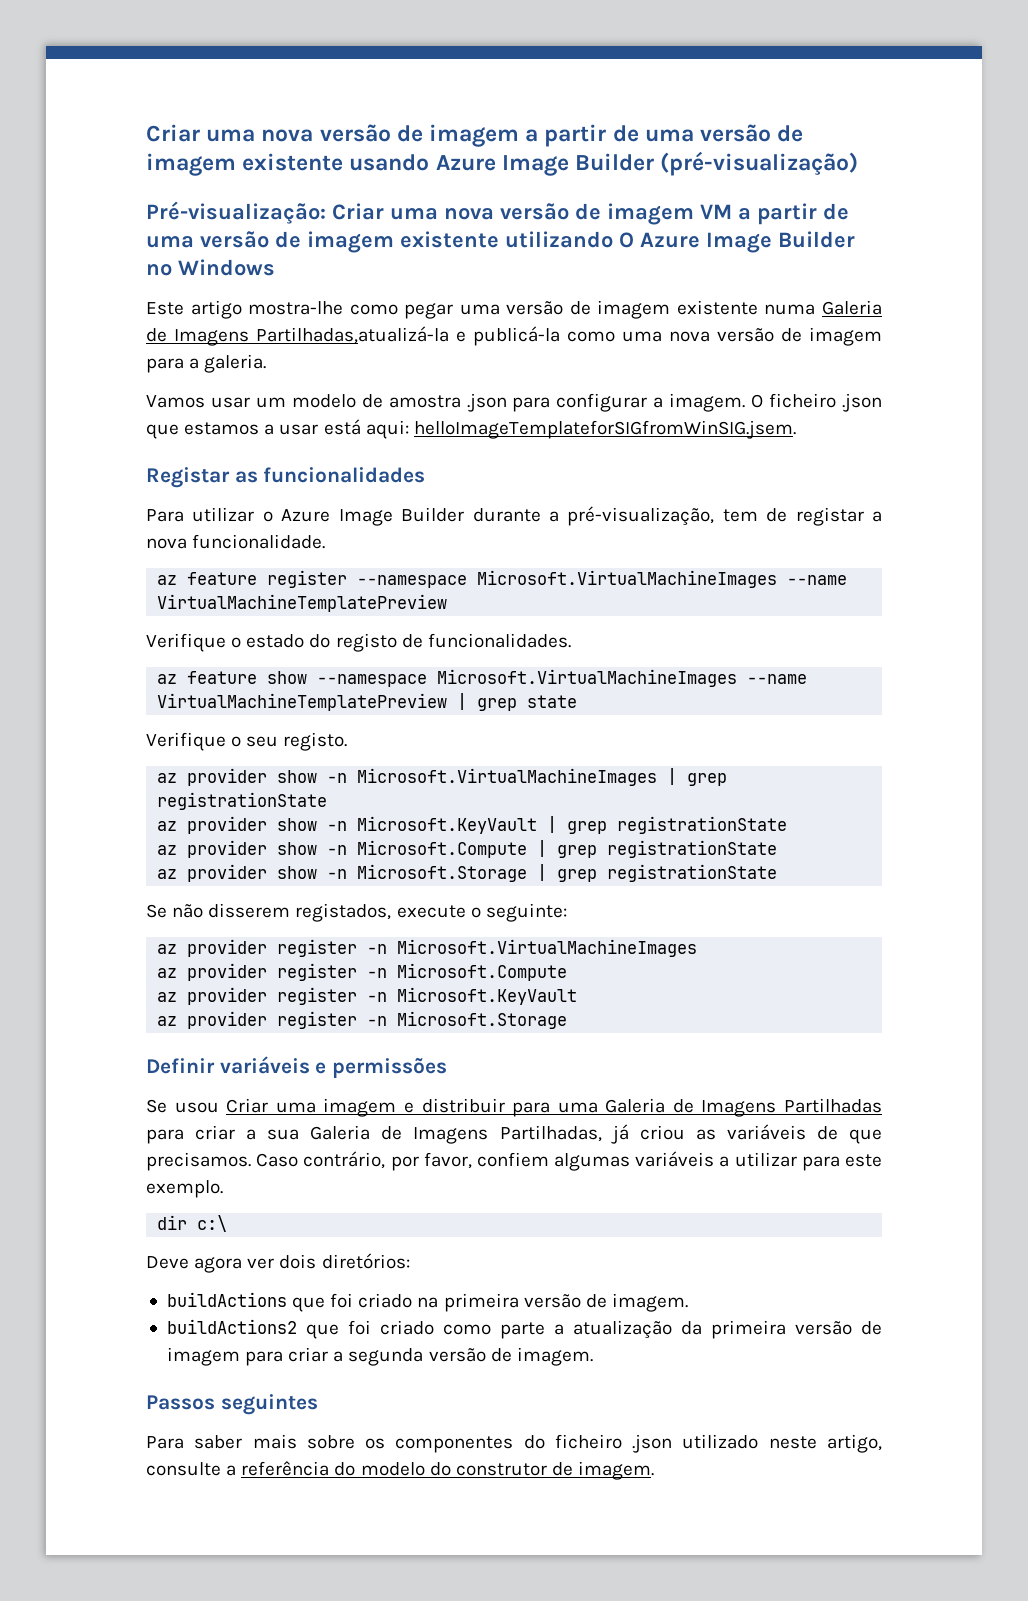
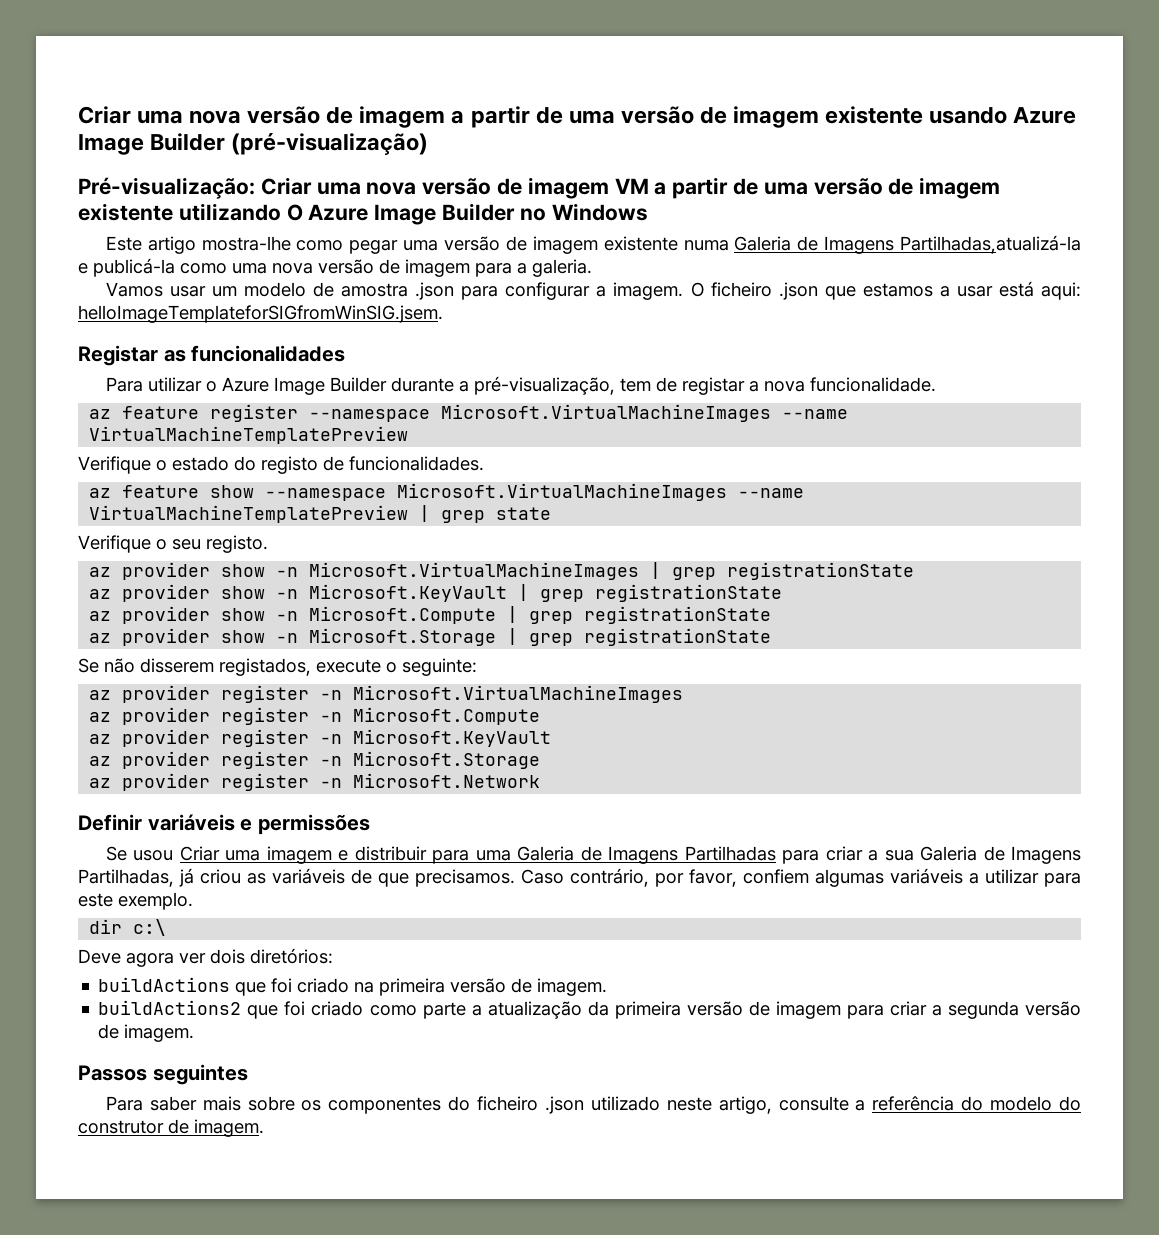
+ az provider register -n Microsoft.Network

